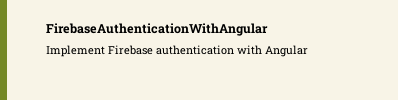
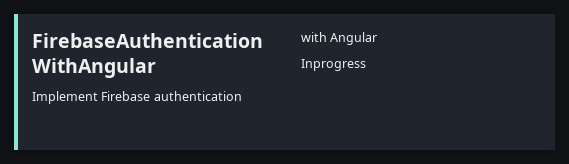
+ Inprogress

